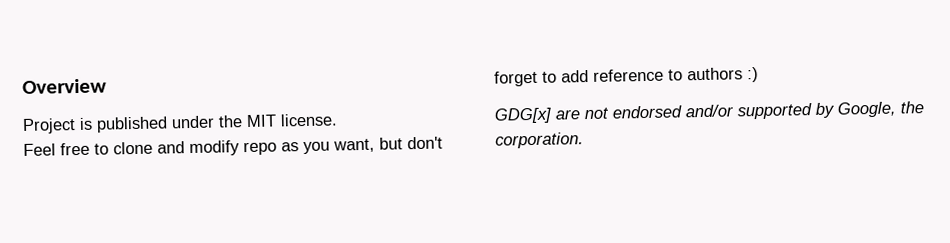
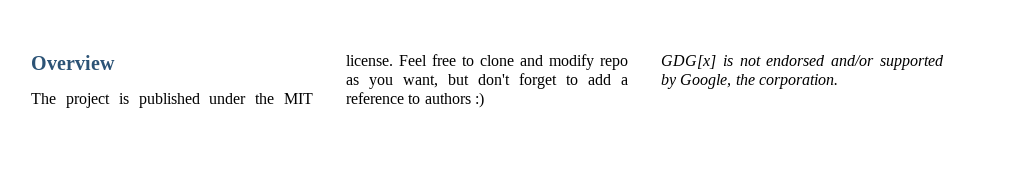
- Project is published under the MIT license.
- Feel free to clone and modify repo as you want, but don't forget to add reference to authors :)
+ The project is published under the MIT license. Feel free to clone and modify repo as you want, but don't forget to add a reference to authors :)
- GDG[x] are not endorsed and/or supported by Google, the corporation.
+ GDG[x] is not endorsed and/or supported by Google, the corporation.

